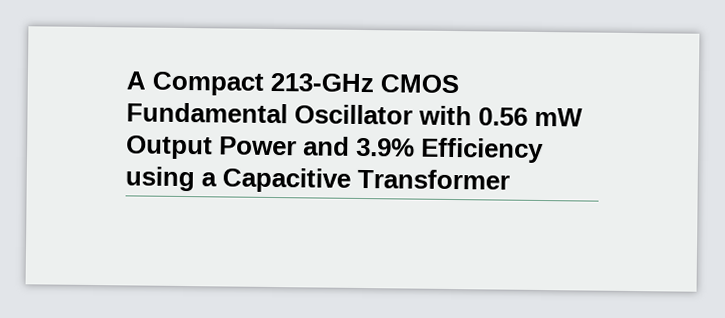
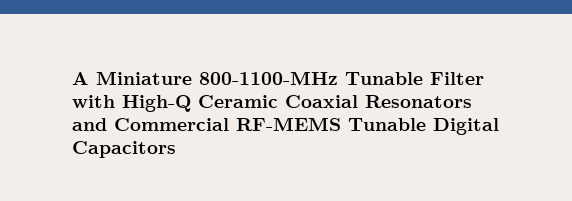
- A Compact 213-GHz CMOS Fundamental Oscillator with 0.56 mW Output Power and 3.9% Efficiency using a Capacitive Transformer
+ A Miniature 800-1100-MHz Tunable Filter with High-Q Ceramic Coaxial Resonators and Commercial RF-MEMS Tunable Digital Capacitors

